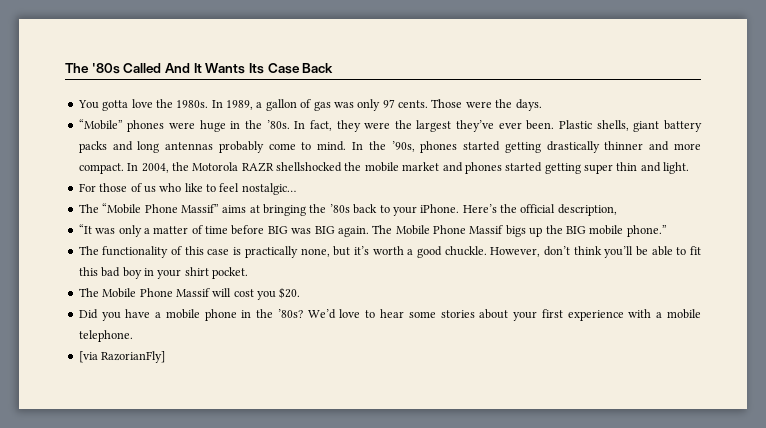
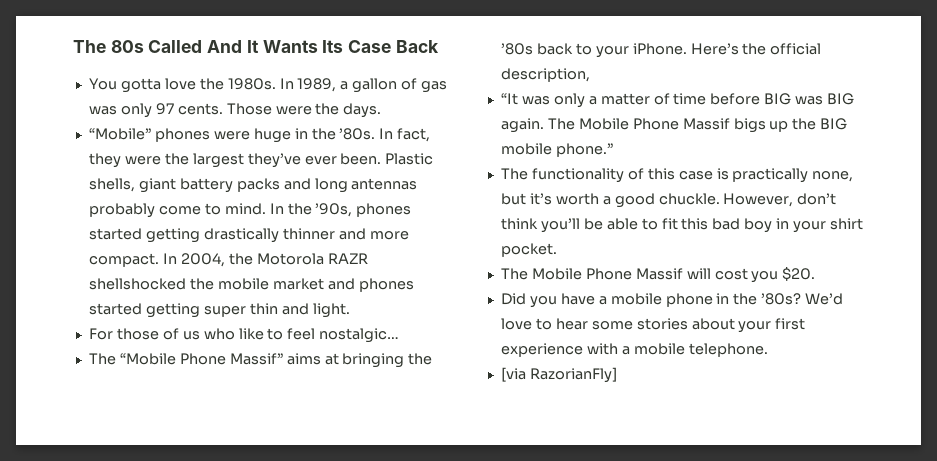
- The '80s Called And It Wants Its Case Back
+ The 80s Called And It Wants Its Case Back

